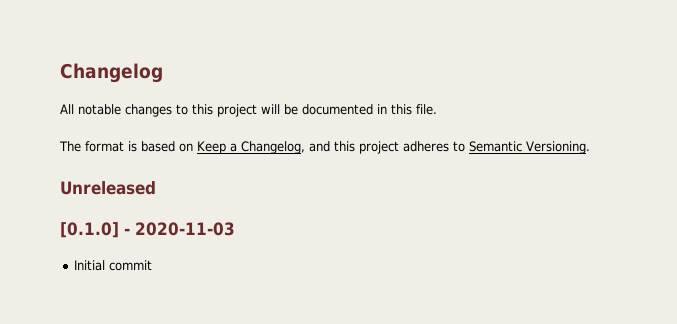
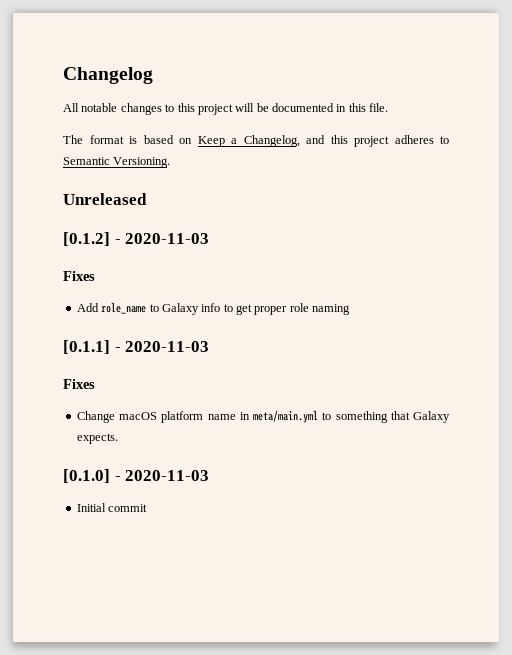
+ [0.1.2] - 2020-11-03
+ Fixes
+ Add role_name to Galaxy info to get proper role naming
+ [0.1.1] - 2020-11-03
+ Fixes
+ Change macOS platform name in meta/main.yml to something that Galaxy expects.

